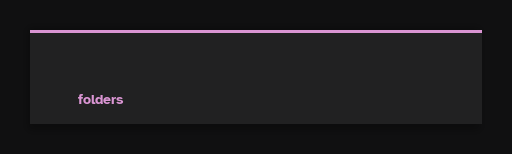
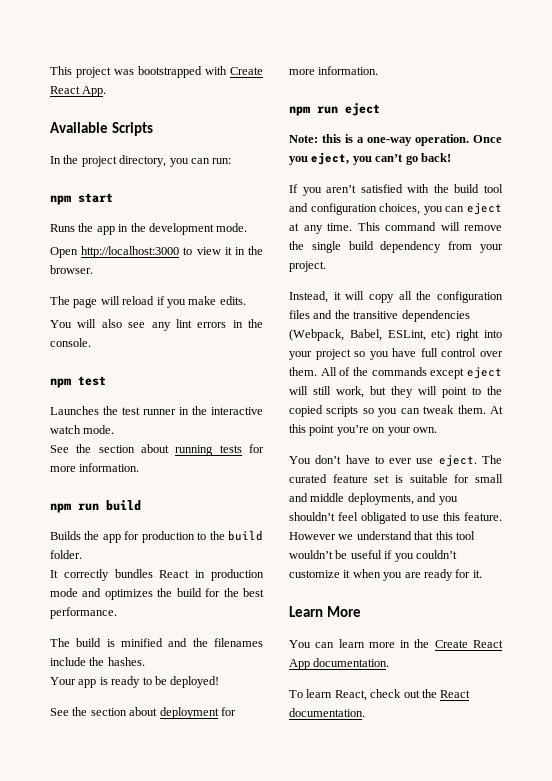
- folders
+ This project was bootstrapped with Create React App.
+ Available Scripts
+ In the project directory, you can run:
+ npm start
+ Runs the app in the development mode.
+ Open http://localhost:3000 to view it in the browser.
+ The page will reload if you make edits.
+ You will also see any lint errors in the console.
+ npm test
+ Launches the test runner in the interactive watch mode.
+ See the section about running tests for more information.
+ npm run build
+ Builds the app for production to the build folder.
+ It correctly bundles React in production mode and optimizes the build for the best performance.
+ The build is minified and the filenames include the hashes.
+ Your app is ready to be deployed!
+ See the section about deployment for more information.
+ npm run eject
+ Note: this is a one-way operation. Once you eject, you can’t go back!
+ If you aren’t satisfied with the build tool and configuration choices, you can eject at any time. This command will remove the single build dependency from your project.
+ Instead, it will copy all the configuration files and the transitive dependencies (Webpack, Babel, ESLint, etc) right into your project so you have full control over them. All of the commands except eject will still work, but they will point to the copied scripts so you can tweak them. At this point you’re on your own.
+ You don’t have to ever use eject. The curated feature set is suitable for small and middle deployments, and you shouldn’t feel obligated to use this feature. However we understand that this tool wouldn’t be useful if you couldn’t customize it when you are ready for it.
+ Learn More
+ You can learn more in the Create React App documentation.
+ To learn React, check out the React documentation.

